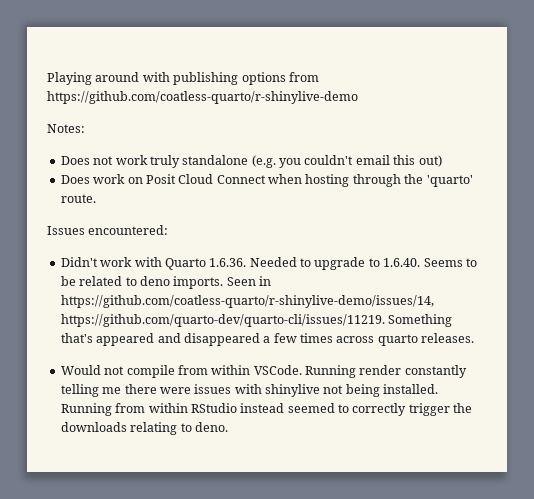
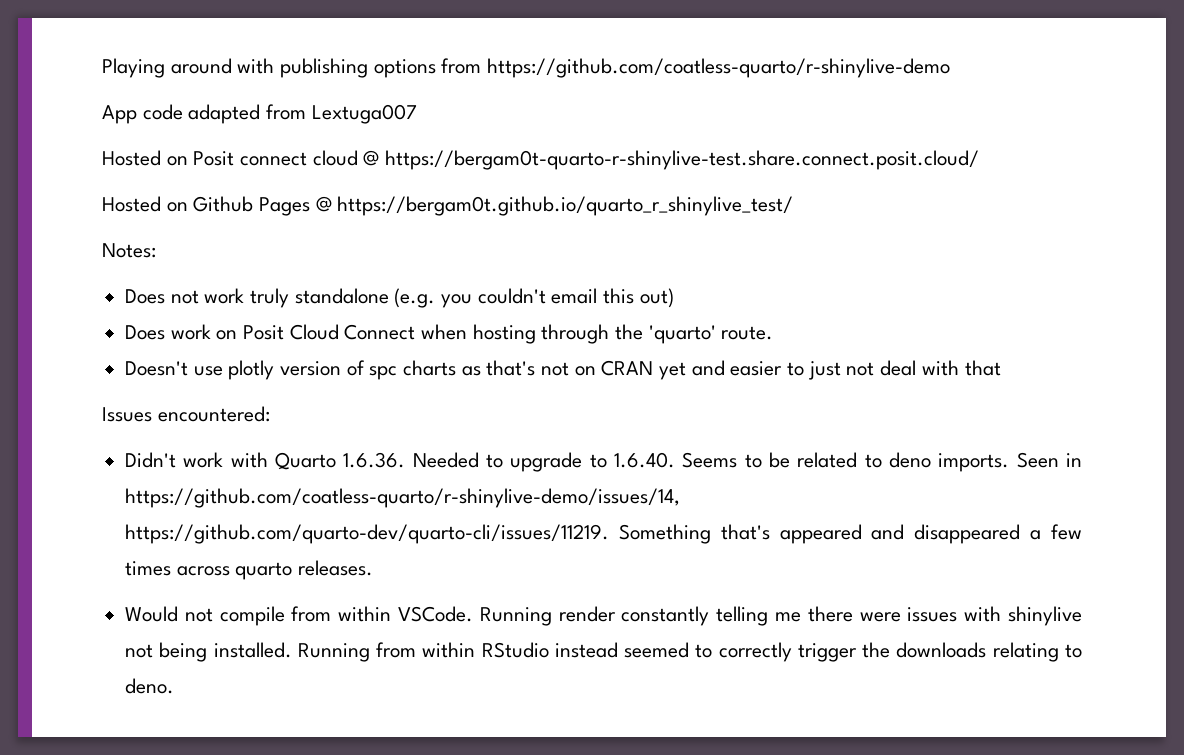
+ App code adapted from Lextuga007
+ Hosted on Posit connect cloud @ https://bergam0t-quarto-r-shinylive-test.share.connect.posit.cloud/
+ Hosted on Github Pages @ https://bergam0t.github.io/quarto_r_shinylive_test/
+ Doesn't use plotly version of spc charts as that's not on CRAN yet and easier to just not deal with that

